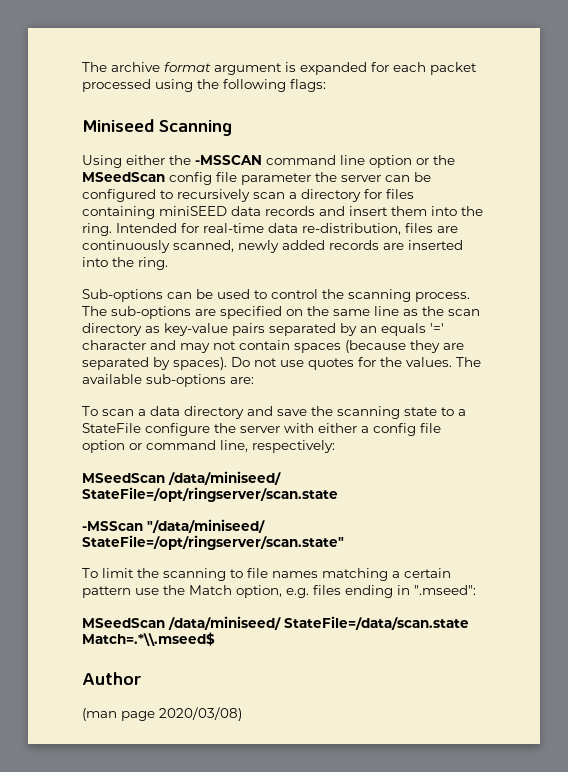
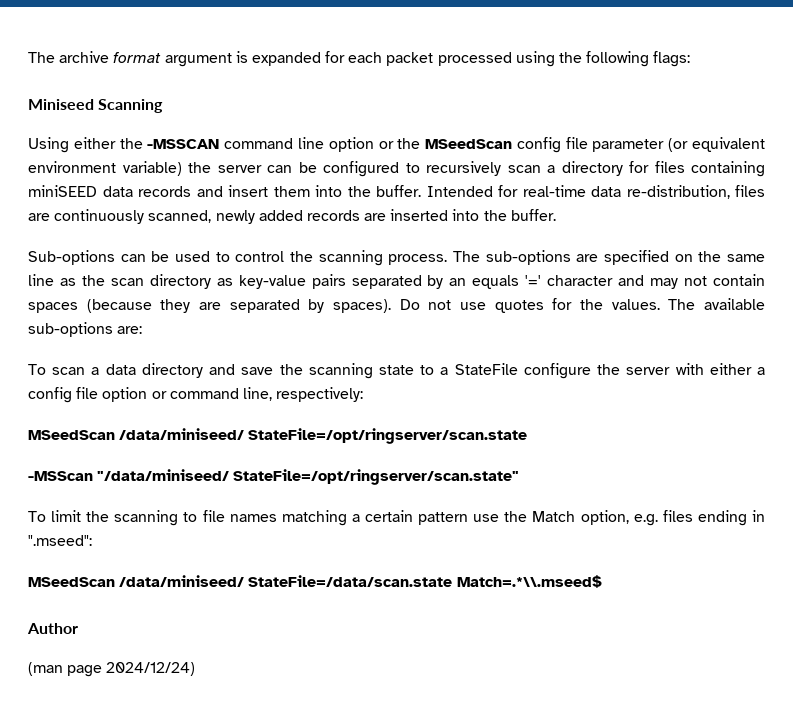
- Using either the -MSSCAN command line option or the MSeedScan config file parameter the server can be configured to recursively scan a directory for files containing miniSEED data records and insert them into the ring.
+ Using either the -MSSCAN command line option or the MSeedScan config file parameter (or equivalent environment variable) the server can be configured to recursively scan a directory for files containing miniSEED data records and insert them into the buffer.
- Intended for real-time data re-distribution, files are continuously scanned, newly added records are inserted into the ring.
+ Intended for real-time data re-distribution, files are continuously scanned, newly added records are inserted into the buffer.
- (man page 2020/03/08)
+ (man page 2024/12/24)

